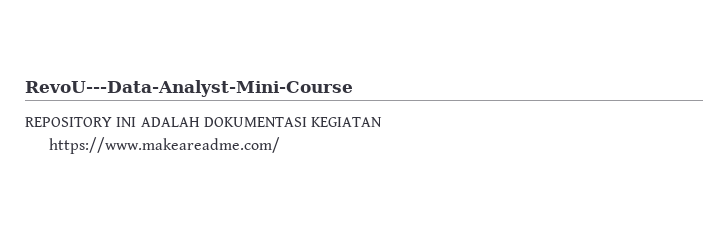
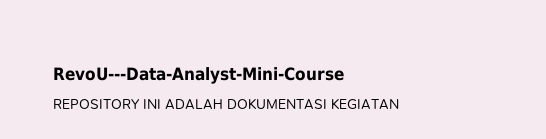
- https://www.makeareadme.com/

